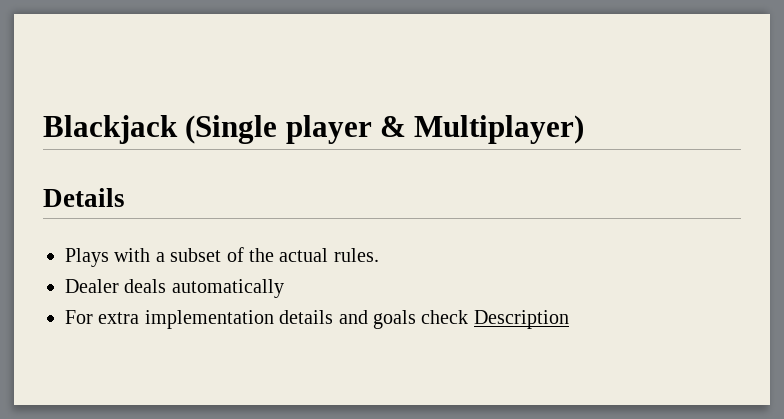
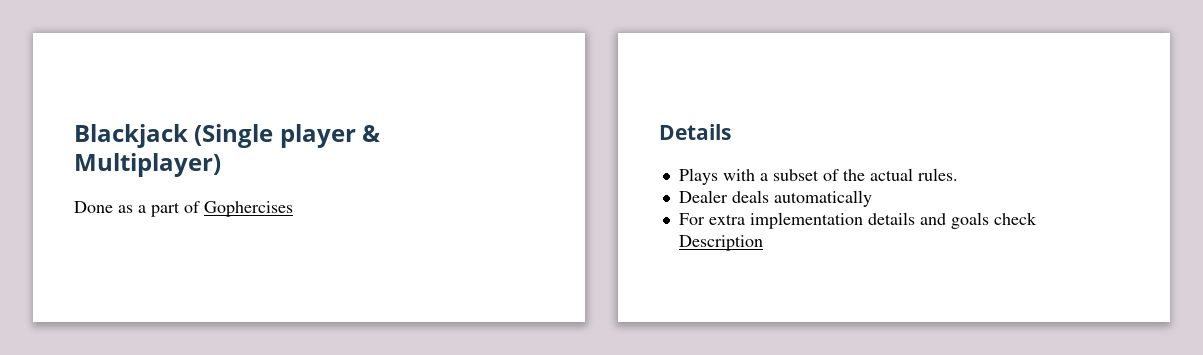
+ Done as a part of Gophercises

